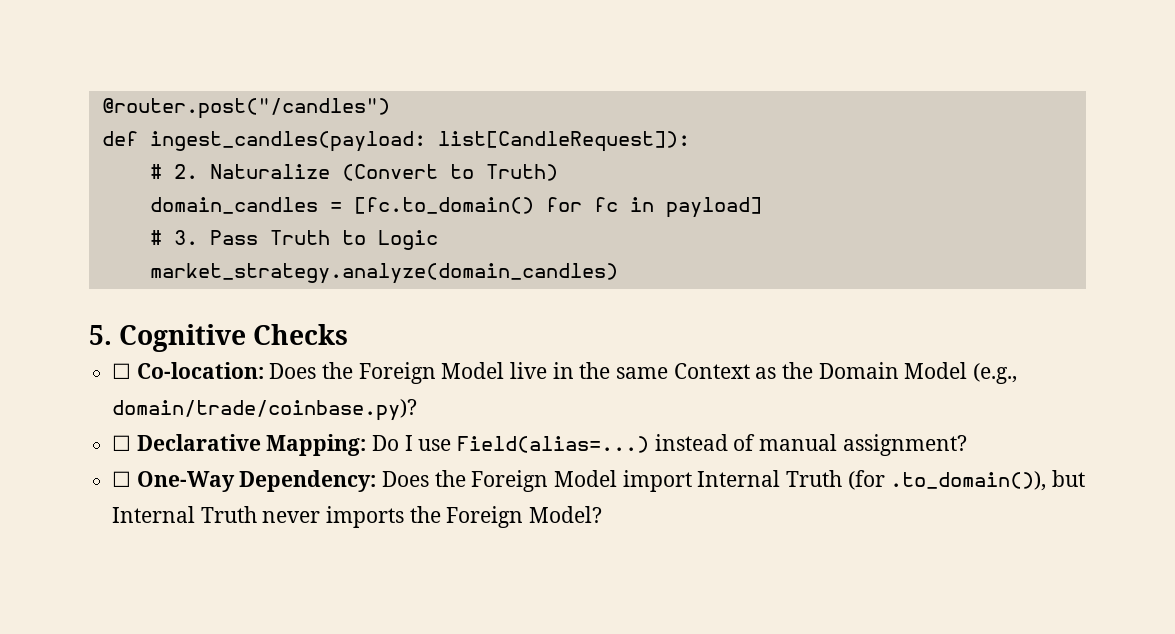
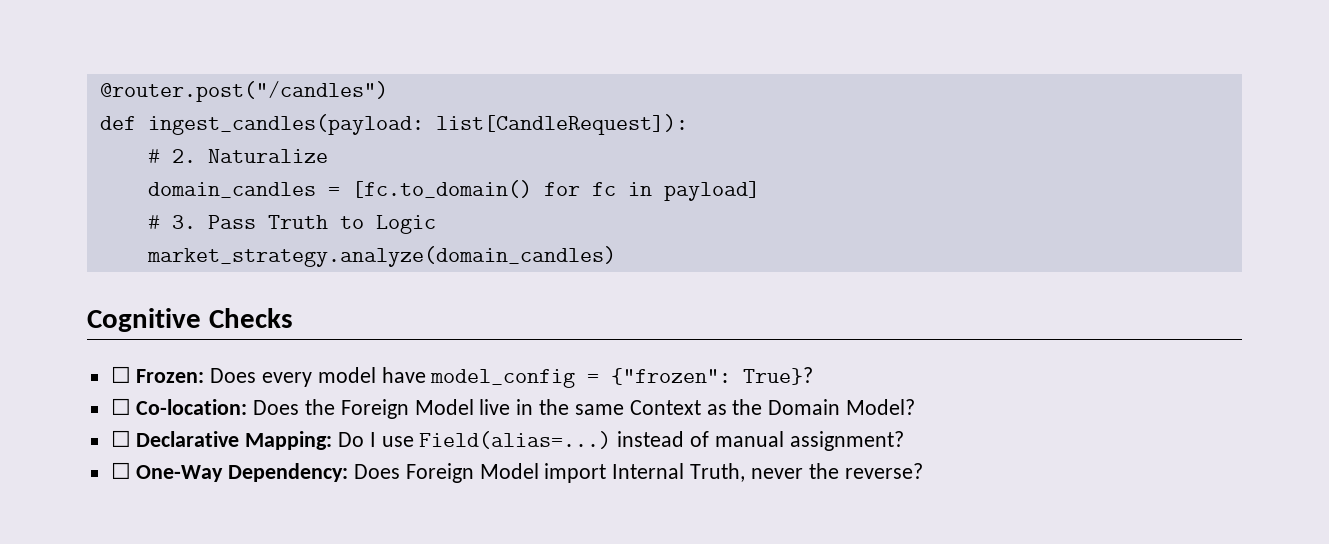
- # 2. Naturalize (Convert to Truth)
+ # 2. Naturalize
- 5. Cognitive Checks
+ Cognitive Checks
+ ☐ Frozen: Does every model have model_config = {"frozen": True}?
- ☐ Co-location: Does the Foreign Model live in the same Context as the Domain Model (e.g., domain/trade/coinbase.py)?
+ ☐ Co-location: Does the Foreign Model live in the same Context as the Domain Model?
- ☐ One-Way Dependency: Does the Foreign Model import Internal Truth (for .to_domain()), but Internal Truth never imports the Foreign Model?
+ ☐ One-Way Dependency: Does Foreign Model import Internal Truth, never the reverse?

